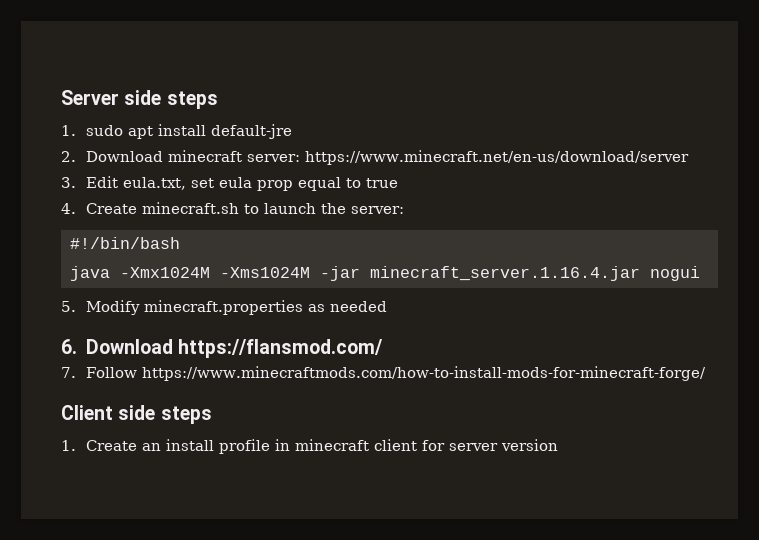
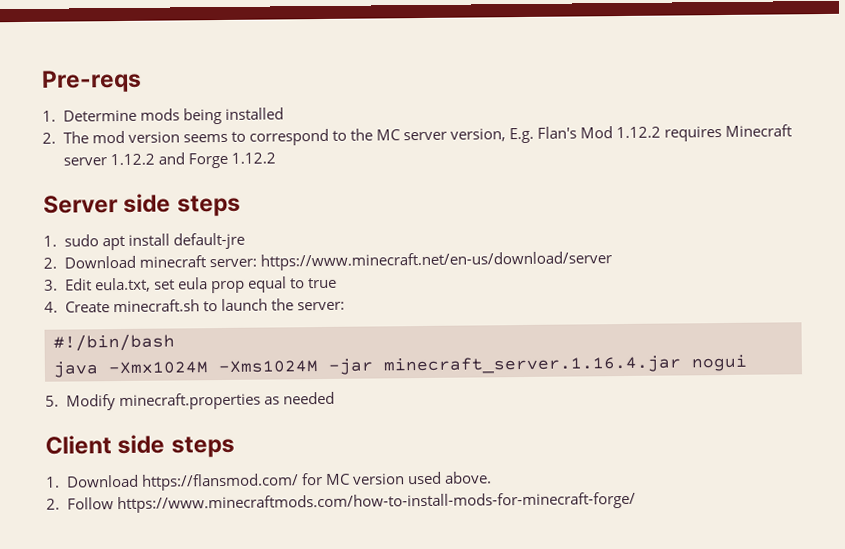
+ Pre-reqs
+ 1. Determine mods being installed
+ 2. The mod version seems to correspond to the MC server version, E.g. Flan's Mod 1.12.2 requires Minecraft server 1.12.2 and Forge 1.12.2
- 6. Download https://flansmod.com/
- 7. Follow https://www.minecraftmods.com/how-to-install-mods-for-minecraft-forge/
  Client side steps
- 1. Create an install profile in minecraft client for server version
+ 1. Download https://flansmod.com/ for MC version used above.
+ 2. Follow https://www.minecraftmods.com/how-to-install-mods-for-minecraft-forge/

